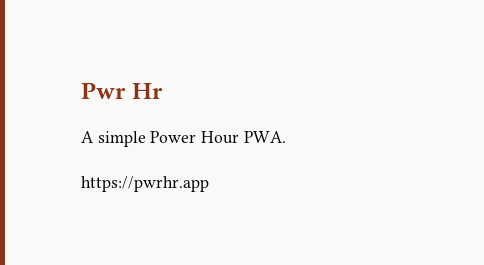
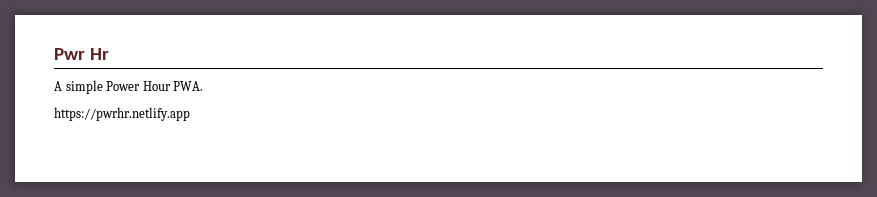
- https://pwrhr.app
+ https://pwrhr.netlify.app

